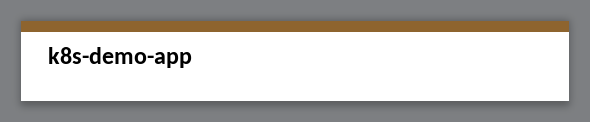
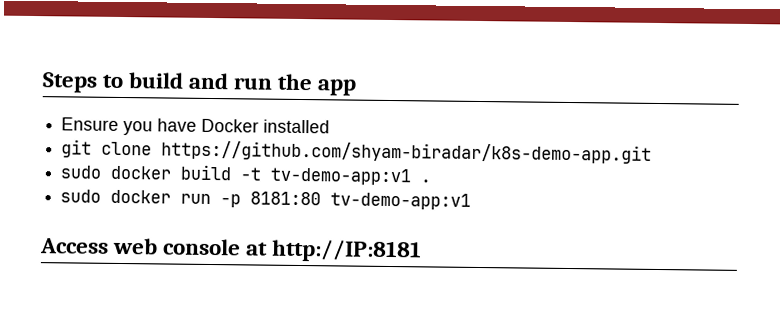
- k8s-demo-app
+ Steps to build and run the app
+ Ensure you have Docker installed
+ git clone https://github.com/shyam-biradar/k8s-demo-app.git
+ sudo docker build -t tv-demo-app:v1 .
+ sudo docker run -p 8181:80 tv-demo-app:v1
+ Access web console at http://IP:8181

